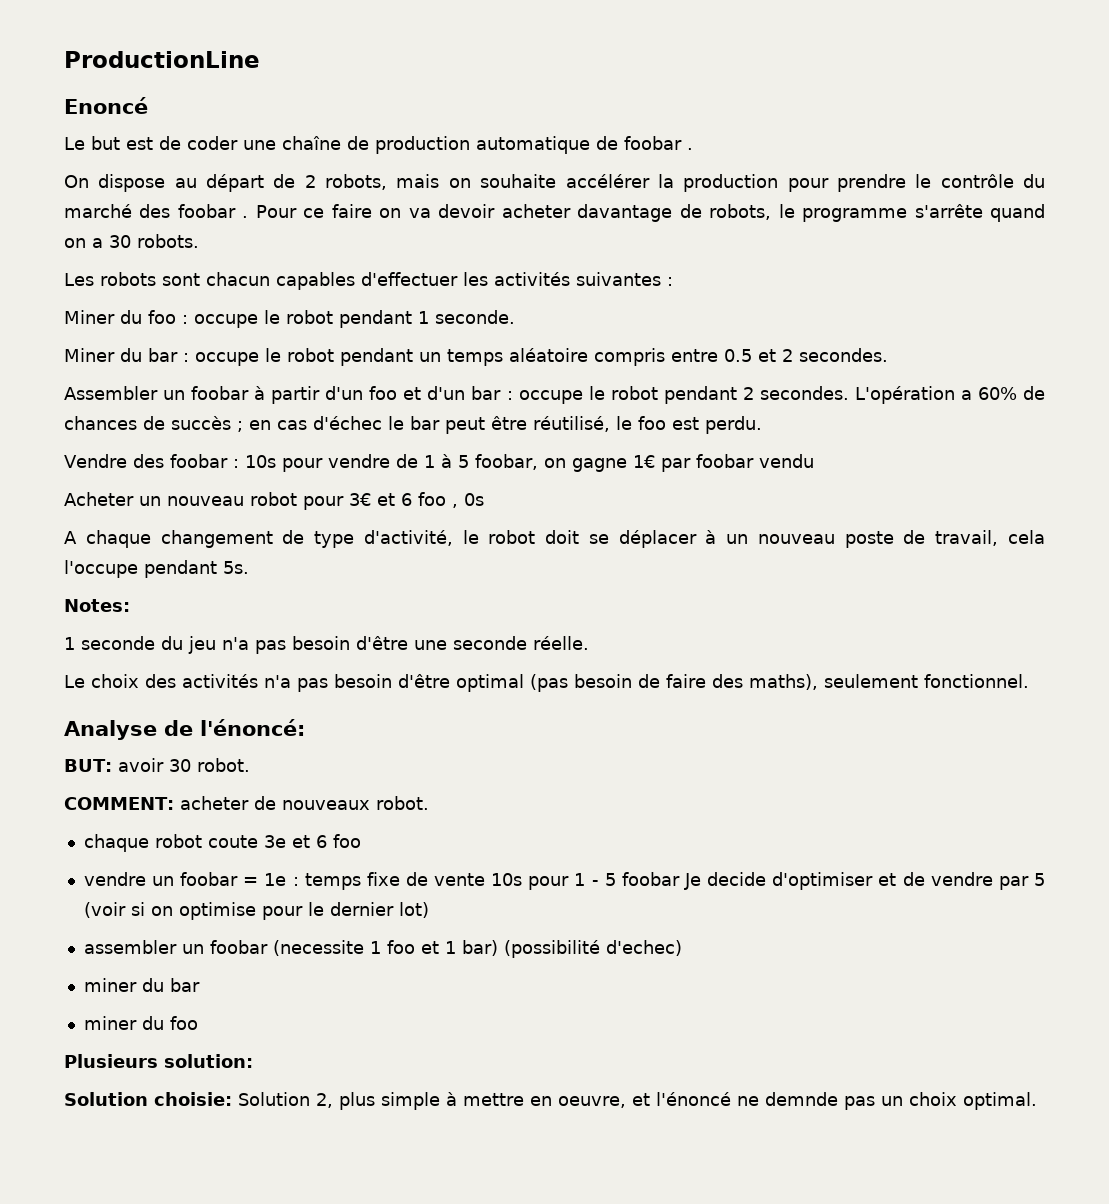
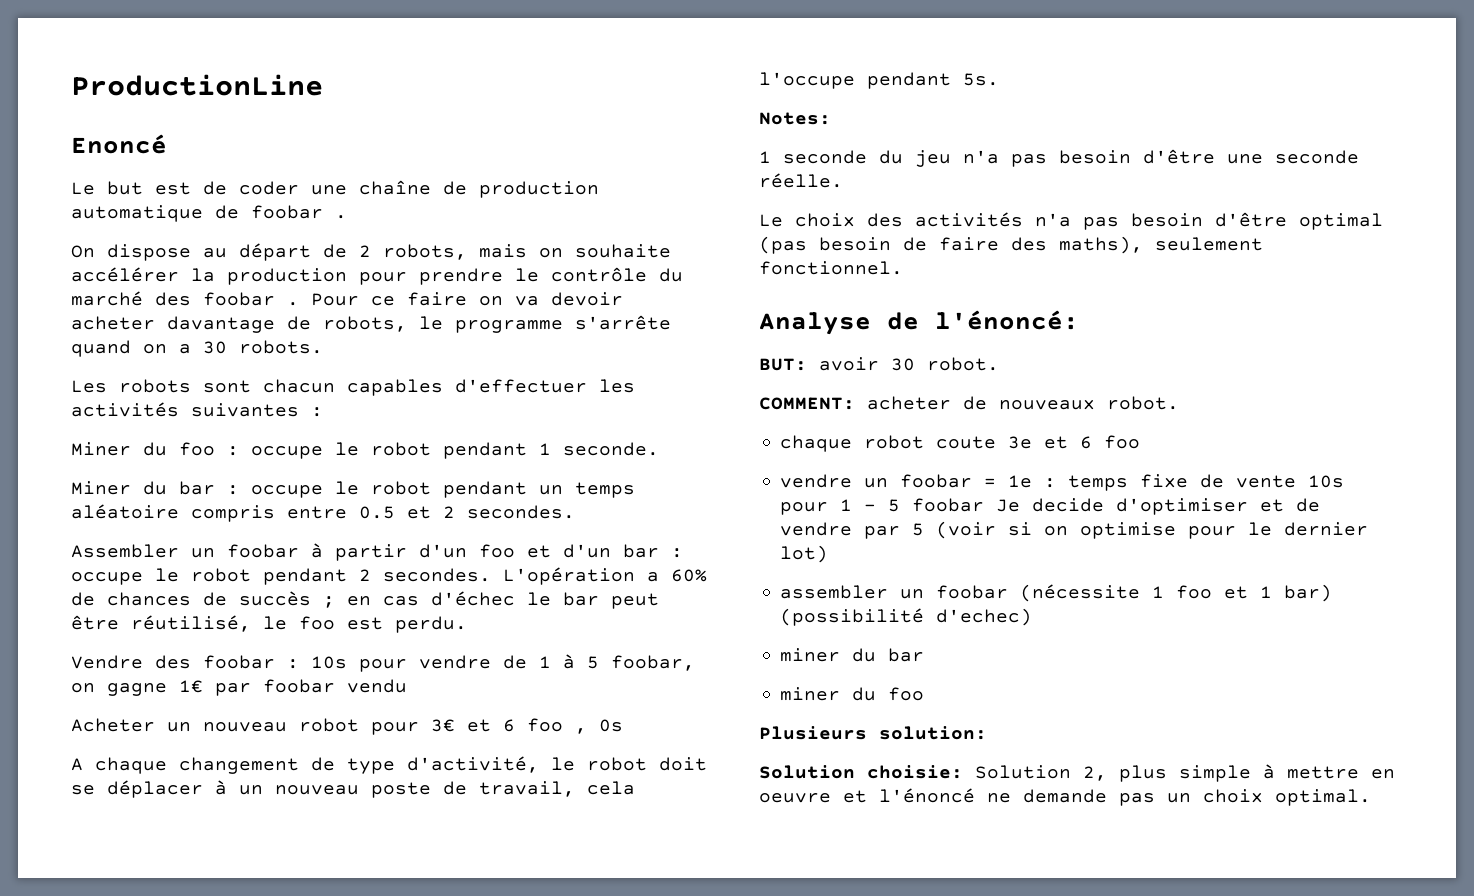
- assembler un foobar (necessite 1 foo et 1 bar) (possibilité d'echec)
+ assembler un foobar (nécessite 1 foo et 1 bar) (possibilité d'echec)
- Solution choisie: Solution 2, plus simple à mettre en oeuvre, et l'énoncé ne demnde pas un choix optimal.
+ Solution choisie: Solution 2, plus simple à mettre en oeuvre et l'énoncé ne demande pas un choix optimal.

